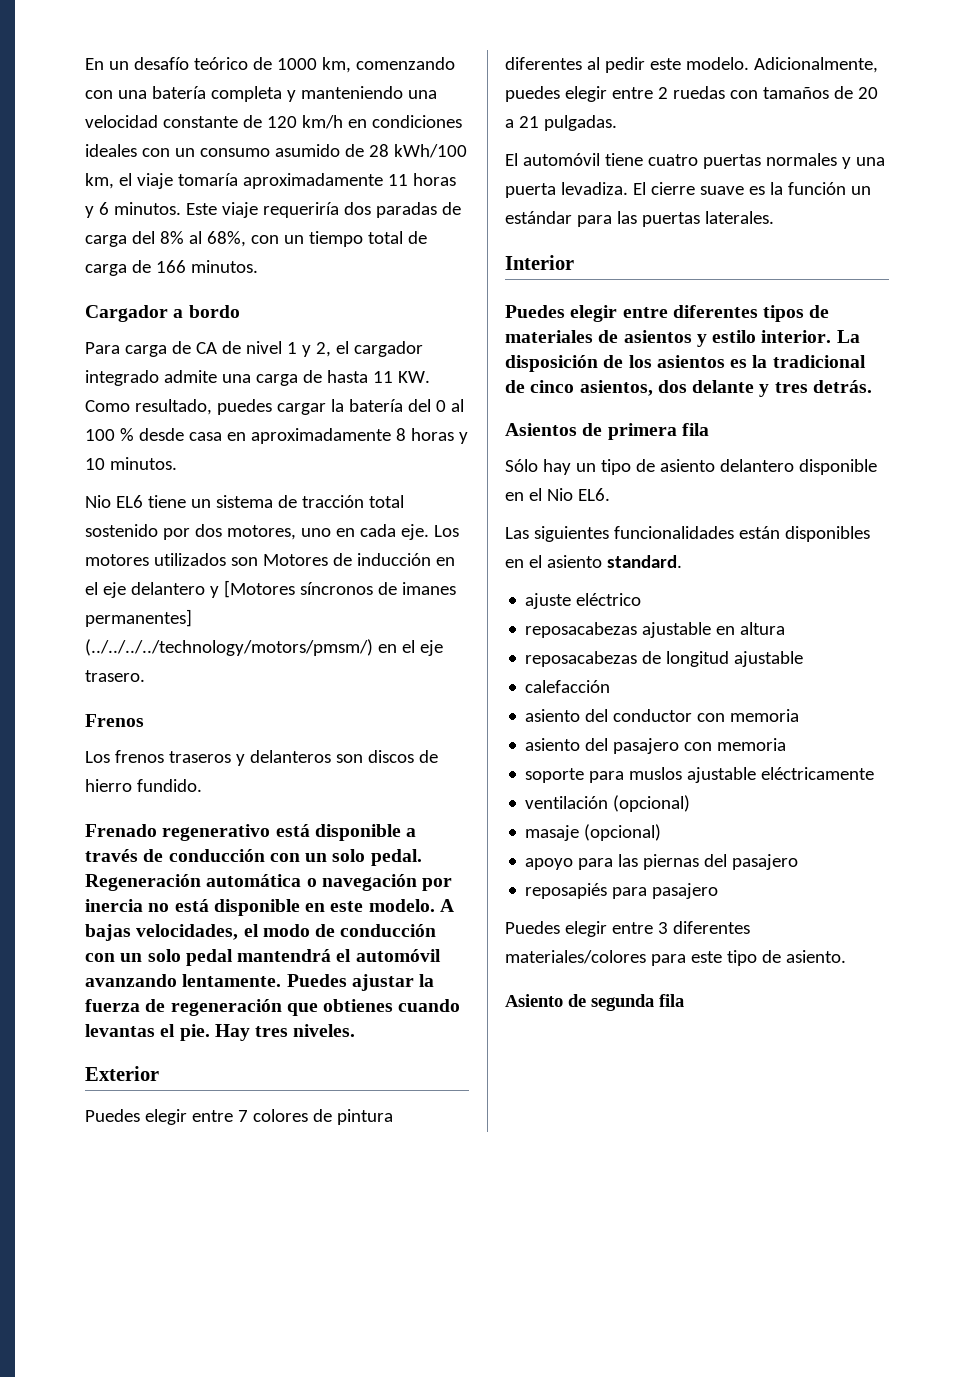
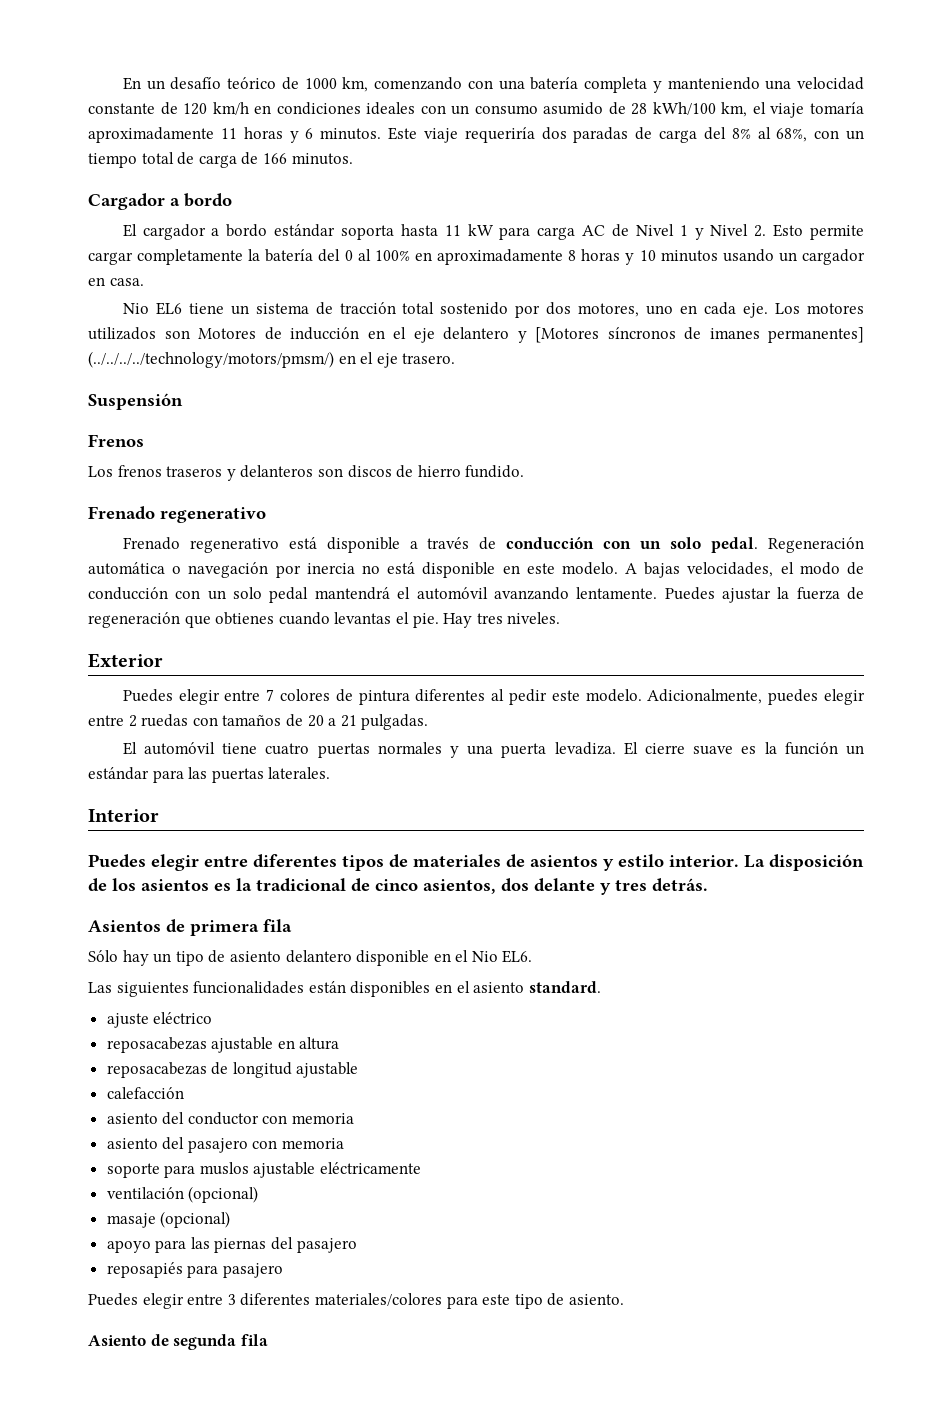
- Para carga de CA de nivel 1 y 2, el cargador integrado admite una carga de hasta 11 KW. Como resultado, puedes cargar la batería del 0 al 100 % desde casa en aproximadamente 8 horas y 10 minutos.
+ El cargador a bordo estándar soporta hasta 11 kW para carga AC de Nivel 1 y Nivel 2. Esto permite cargar completamente la batería del 0 al 100% en aproximadamente 8 horas y 10 minutos usando un cargador en casa.
+ Suspensión
  Los frenos traseros y delanteros son discos de hierro fundido.
+ Frenado regenerativo

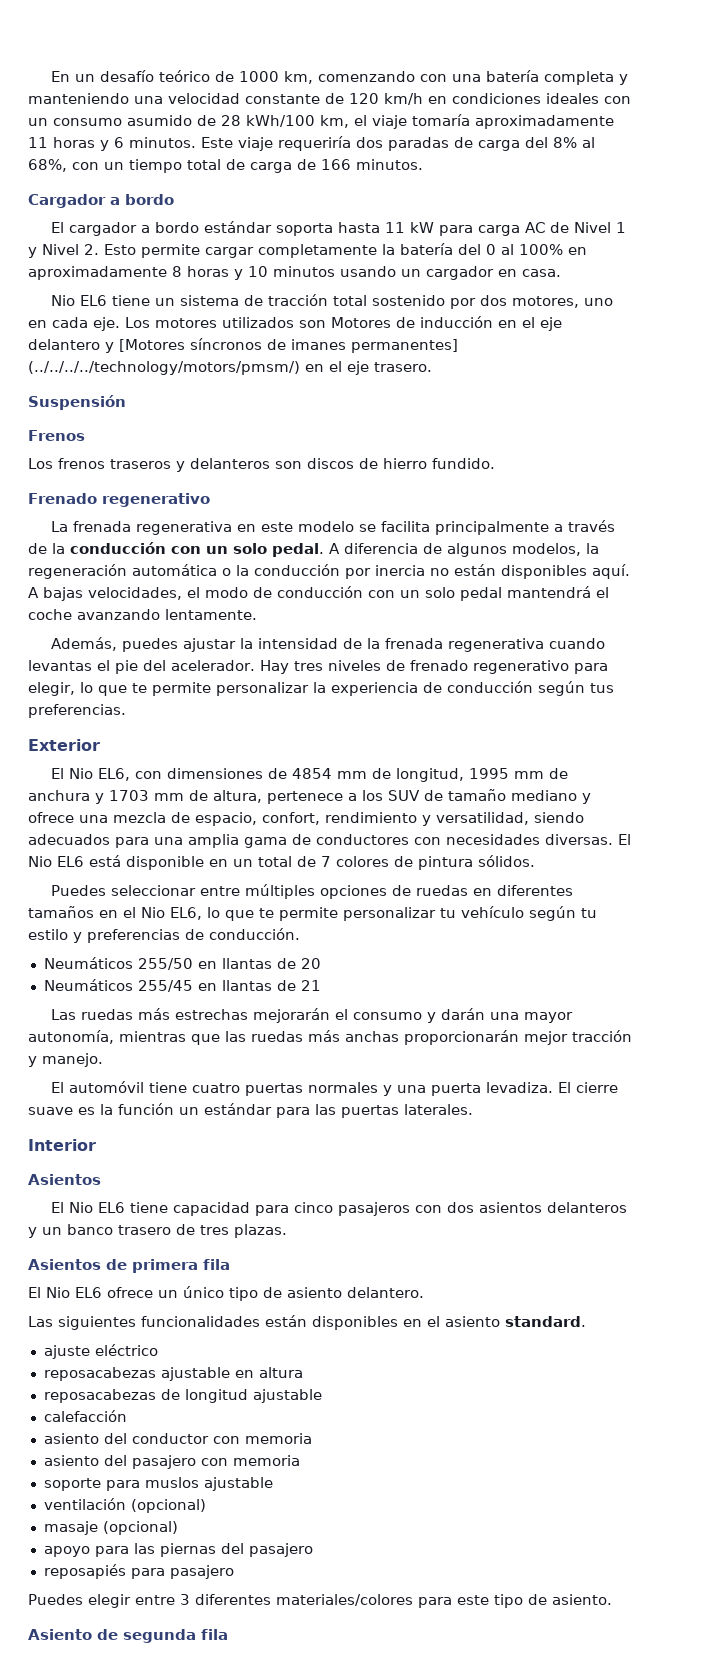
- Frenado regenerativo está disponible a través de conducción con un solo pedal.
+ La frenada regenerativa en este modelo se facilita principalmente a través de la conducción con un solo pedal.
- Regeneración automática o navegación por inercia no está disponible en este modelo.
+ A diferencia de algunos modelos, la regeneración automática o la conducción por inercia no están disponibles aquí.
- A bajas velocidades, el modo de conducción con un solo pedal mantendrá el automóvil avanzando lentamente. Puedes ajustar la fuerza de regeneración que obtienes cuando levantas el pie. Hay tres niveles.
+ A bajas velocidades, el modo de conducción con un solo pedal mantendrá el coche avanzando lentamente.
+ Además, puedes ajustar la intensidad de la frenada regenerativa cuando levantas el pie del acelerador. Hay tres niveles de frenado regenerativo para elegir, lo que te permite personalizar la experiencia de conducción según tus preferencias.
  Exterior
- Puedes elegir entre 7 colores de pintura diferentes al pedir este modelo. Adicionalmente, puedes elegir entre 2 ruedas con tamaños de 20 a 21 pulgadas.
+ El Nio EL6, con dimensiones de 4854 mm de longitud, 1995 mm de anchura y 1703 mm de altura, pertenece a los SUV de tamaño mediano y ofrece una mezcla de espacio, confort, rendimiento y versatilidad, siendo adecuados para una amplia gama de conductores con necesidades diversas. El Nio EL6 está disponible en un total de 7 colores de pintura sólidos.
+ Puedes seleccionar entre múltiples opciones de ruedas en diferentes tamaños en el Nio EL6, lo que te permite personalizar tu vehículo según tu estilo y preferencias de conducción.
+ Neumáticos 255/50 en llantas de 20
+ Neumáticos 255/45 en llantas de 21
+ Las ruedas más estrechas mejorarán el consumo y darán una mayor autonomía, mientras que las ruedas más anchas proporcionarán mejor tracción y manejo.
  Interior
- Puedes elegir entre diferentes tipos de materiales de asientos y estilo interior. La disposición de los asientos es la tradicional de cinco asientos, dos delante y tres detrás.
+ Asientos
+ El Nio EL6 tiene capacidad para cinco pasajeros con dos asientos delanteros y un banco trasero de tres plazas.
  Asientos de primera fila
- Sólo hay un tipo de asiento delantero disponible en el Nio EL6.
+ El Nio EL6 ofrece un único tipo de asiento delantero.
- soporte para muslos ajustable eléctricamente
+ soporte para muslos ajustable

